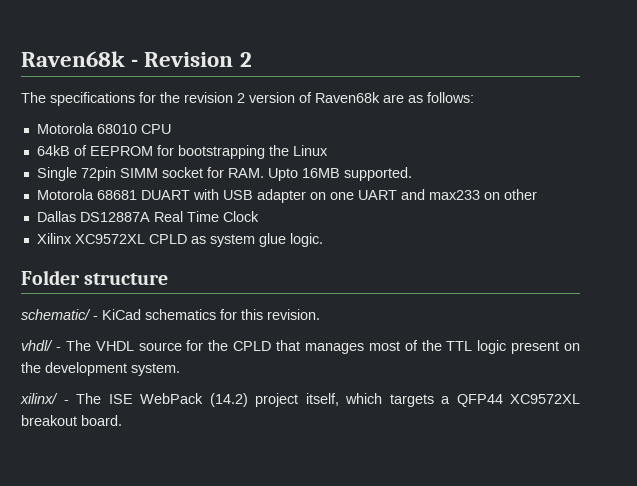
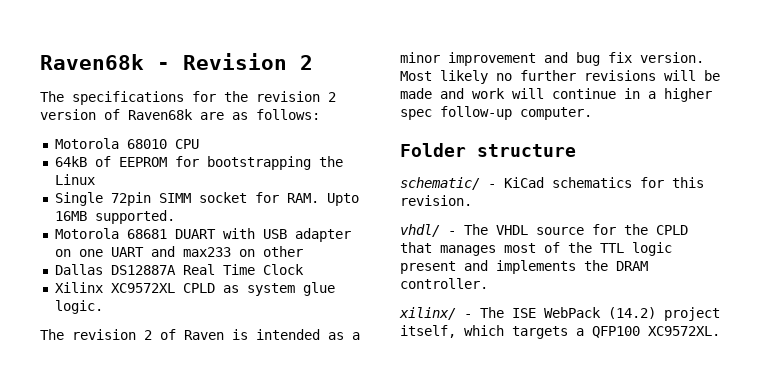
+ The revision 2 of Raven is intended as a minor improvement and bug fix version. Most likely no further revisions will be made and work will continue in a higher spec follow-up computer.
- vhdl/ - The VHDL source for the CPLD that manages most of the TTL logic present on the development system.
+ vhdl/ - The VHDL source for the CPLD that manages most of the TTL logic present and implements the DRAM controller.
- xilinx/ - The ISE WebPack (14.2) project itself, which targets a QFP44 XC9572XL breakout board.
+ xilinx/ - The ISE WebPack (14.2) project itself, which targets a QFP100 XC9572XL.

